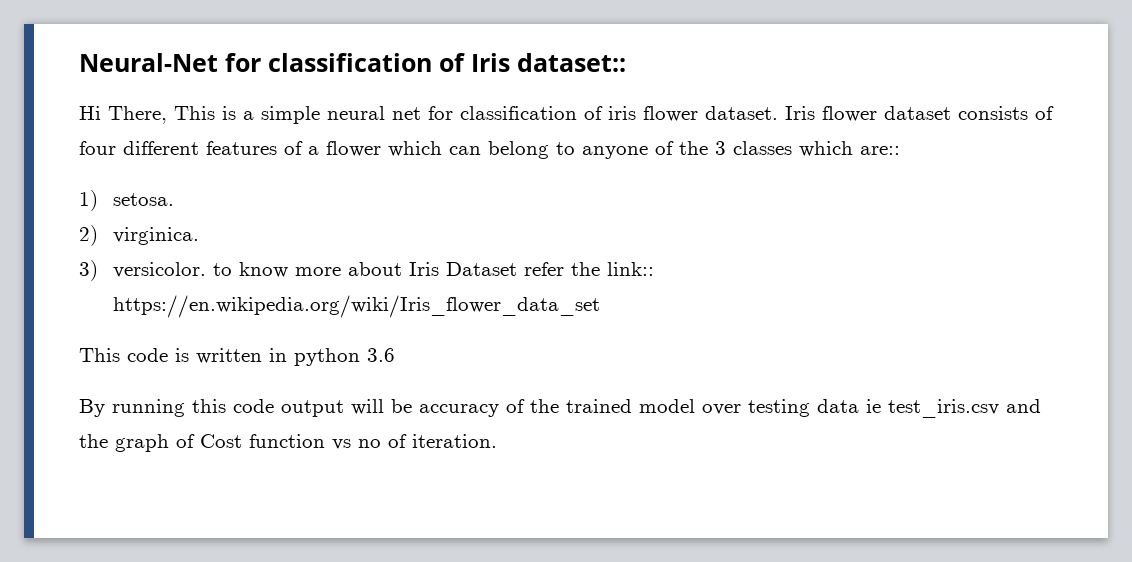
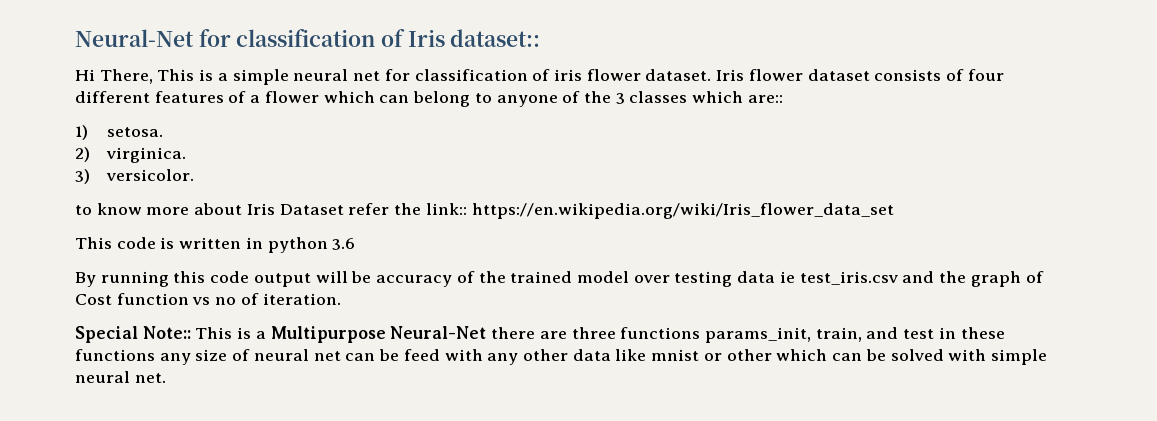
- 3) versicolor. to know more about Iris Dataset refer the link:: https://en.wikipedia.org/wiki/Iris_flower_data_set
+ 3) versicolor.
+ to know more about Iris Dataset refer the link:: https://en.wikipedia.org/wiki/Iris_flower_data_set
+ Special Note:: This is a Multipurpose Neural-Net there are three functions params_init, train, and test in these functions any size of neural net can be feed with any other data like mnist or other which can be solved with simple neural net.

